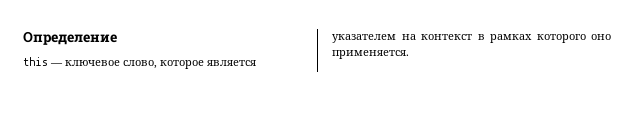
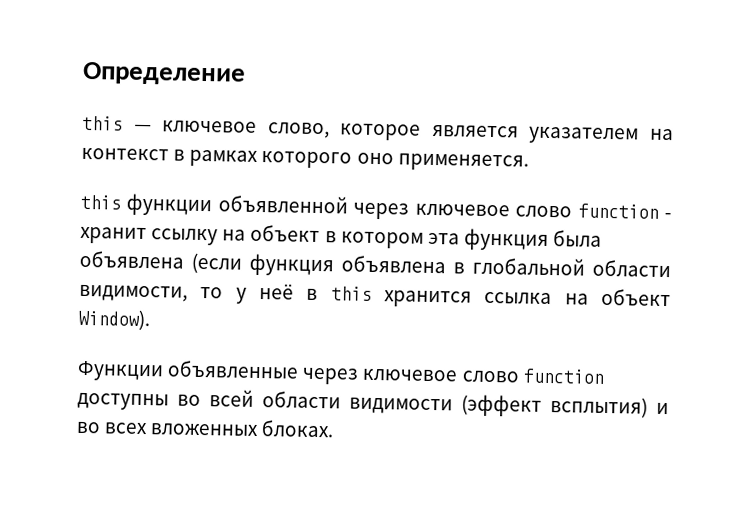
+ this функции объявленной через ключевое слово function - хранит ссылку на объект в котором эта функция была объявлена (если функция объявлена в глобальной области видимости, то у неё в this хранится ссылка на объект Window).
+ Функции объявленные через ключевое слово function доступны во всей области видимости (эффект всплытия) и во всех вложенных блоках.

